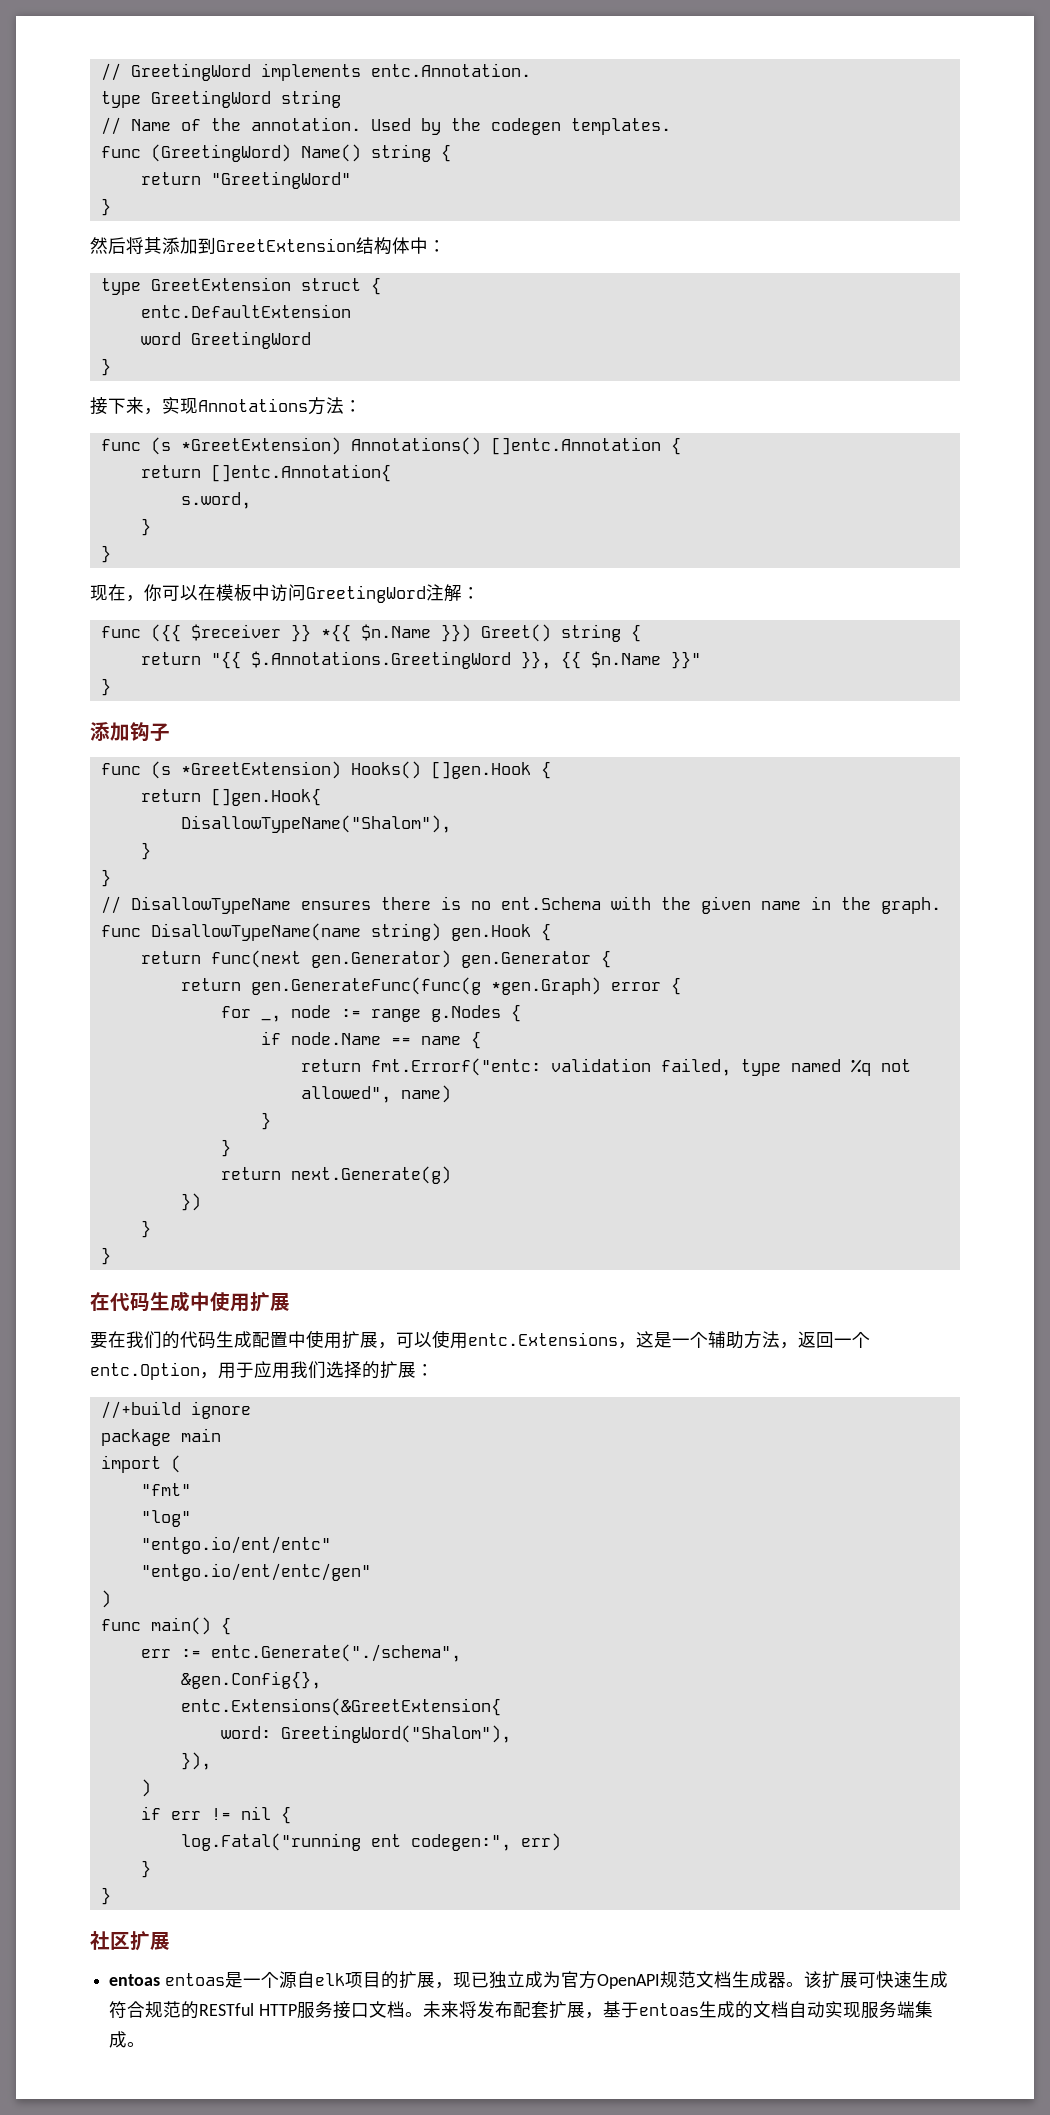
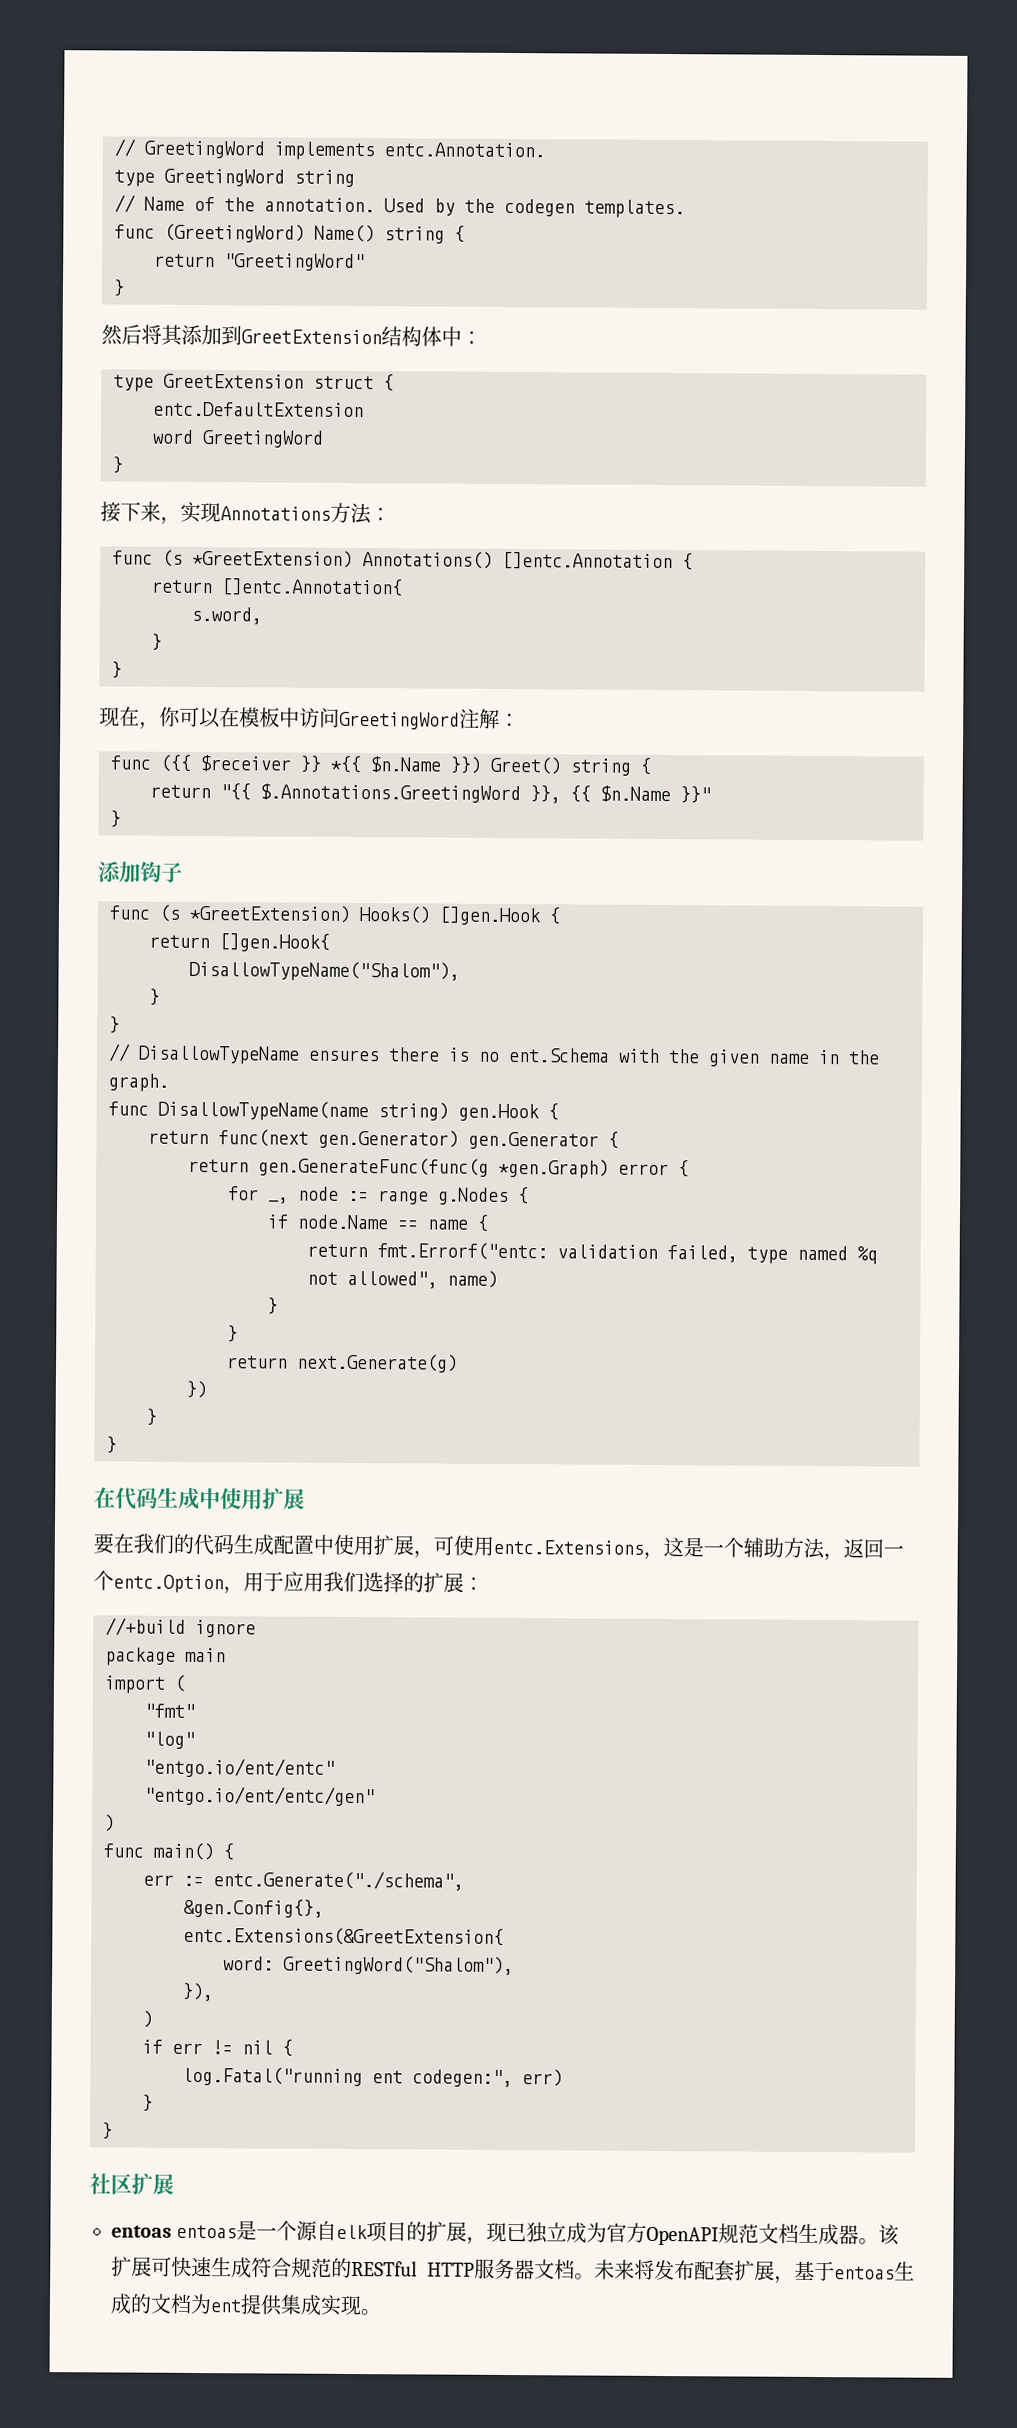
- 要在我们的代码生成配置中使用扩展，可以使用entc.Extensions，这是一个辅助方法，返回一个entc.Option，用于应用我们选择的扩展：
+ 要在我们的代码生成配置中使用扩展，可使用entc.Extensions，这是一个辅助方法，返回一个entc.Option，用于应用我们选择的扩展：
- 该扩展可快速生成符合规范的RESTful HTTP服务接口文档。
+ 该扩展可快速生成符合规范的RESTful HTTP服务器文档。
- 未来将发布配套扩展，基于entoas生成的文档自动实现服务端集成。
+ 未来将发布配套扩展，基于entoas生成的文档为ent提供集成实现。

